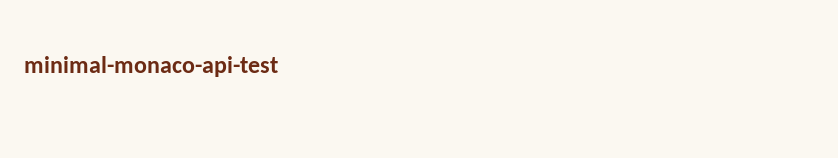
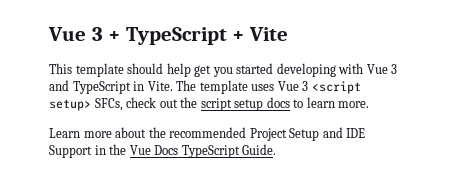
- minimal-monaco-api-test
+ Vue 3 + TypeScript + Vite
+ This template should help get you started developing with Vue 3 and TypeScript in Vite. The template uses Vue 3 <script setup> SFCs, check out the script setup docs to learn more.
+ Learn more about the recommended Project Setup and IDE Support in the Vue Docs TypeScript Guide.

